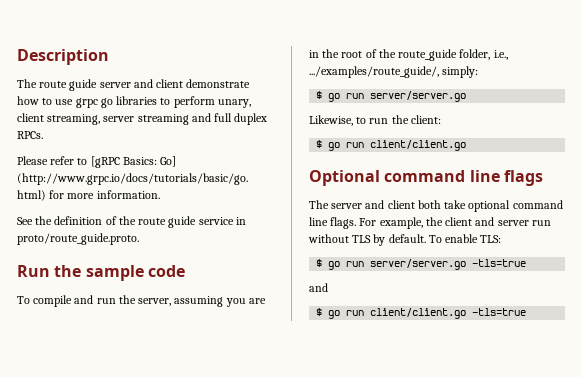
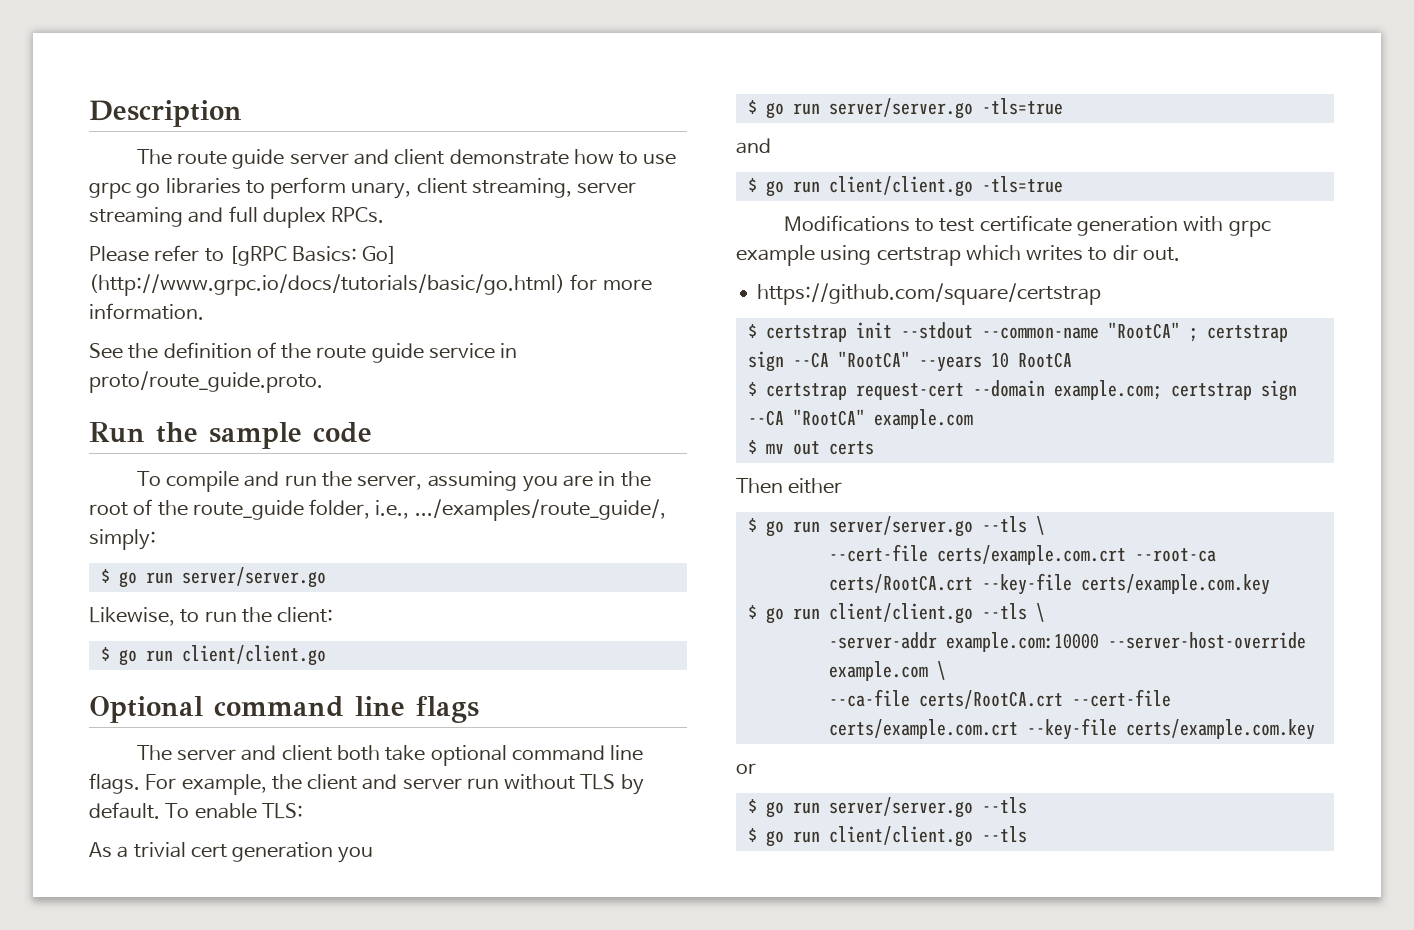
+ As a trivial cert generation you
+ Modifications to test certificate generation with grpc example using certstrap which writes to dir out.
+ https://github.com/square/certstrap
+ $ certstrap init --stdout --common-name "RootCA" ; certstrap sign --CA "RootCA" --years 10 RootCA
+ $ certstrap request-cert --domain example.com; certstrap sign --CA "RootCA" example.com
+ $ mv out certs
+ Then either
+ $ go run server/server.go --tls \
+ --cert-file certs/example.com.crt --root-ca certs/RootCA.crt --key-file certs/example.com.key
+ $ go run client/client.go --tls \
+ -server-addr example.com:10000 --server-host-override example.com \
+ --ca-file certs/RootCA.crt --cert-file certs/example.com.crt --key-file certs/example.com.key
+ or
+ $ go run server/server.go --tls
+ $ go run client/client.go --tls

